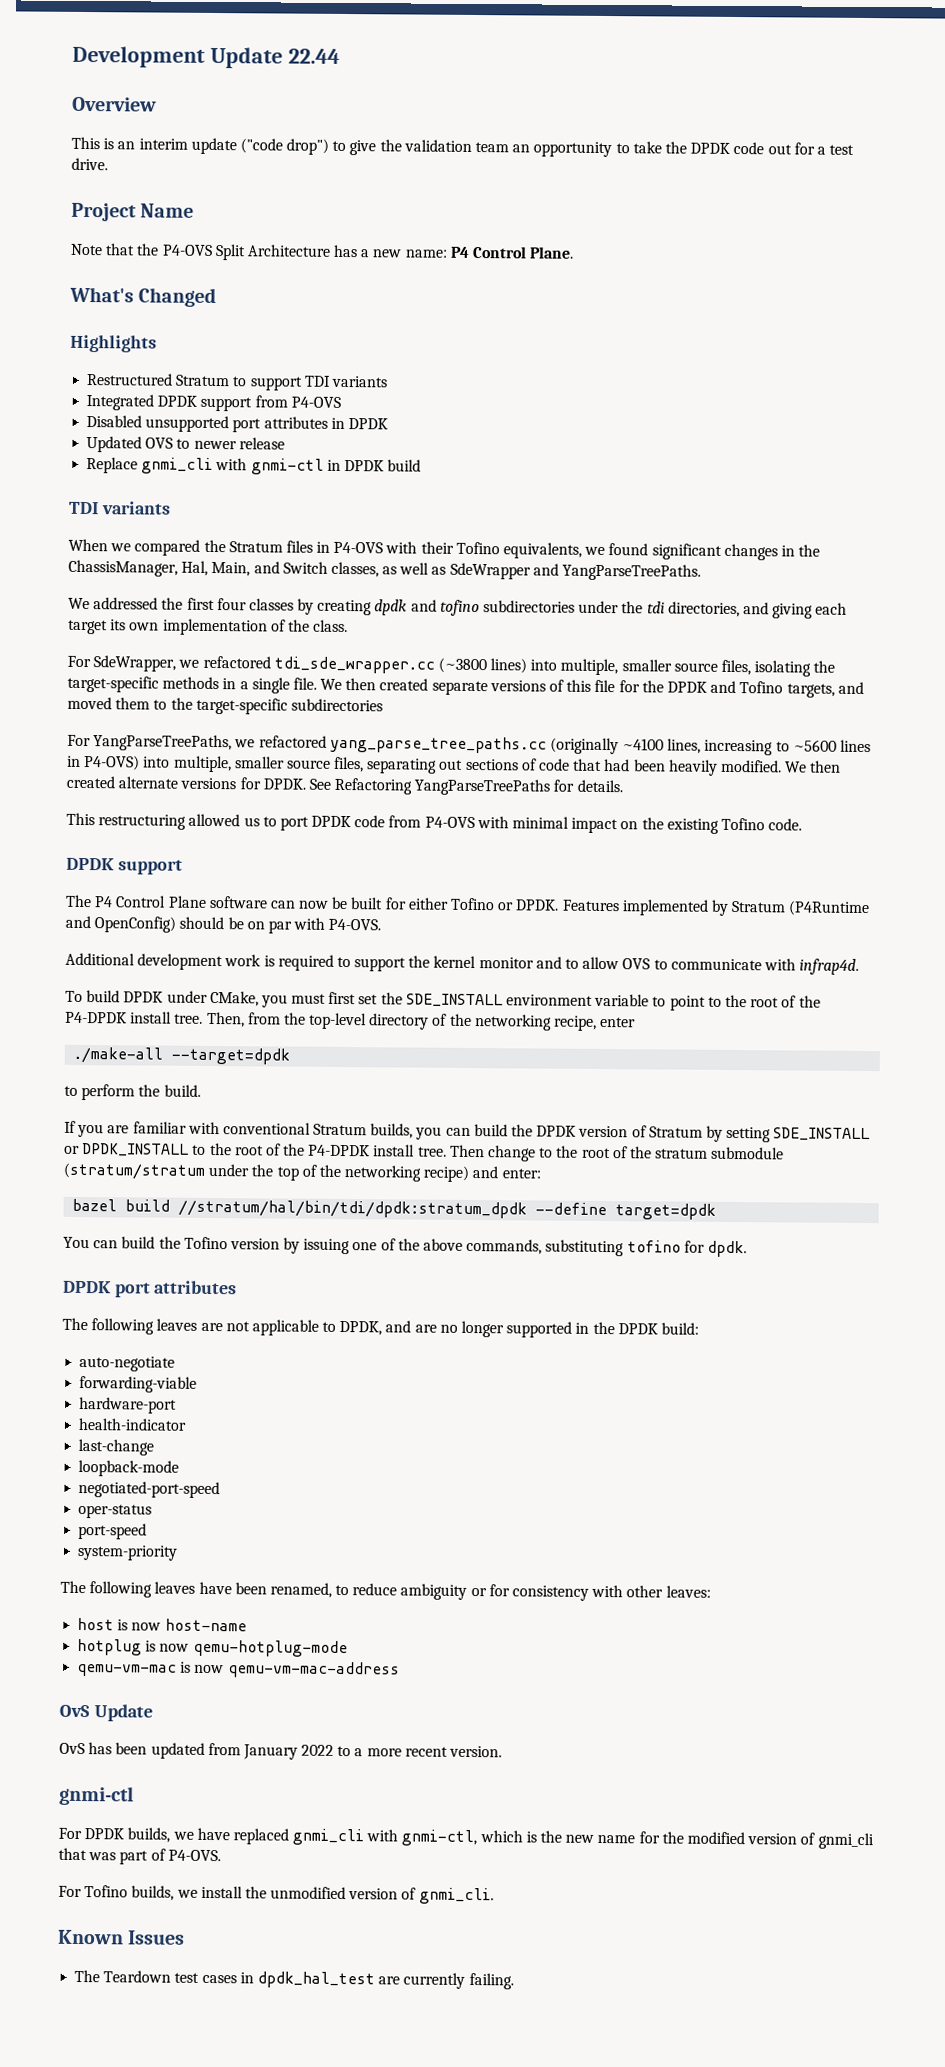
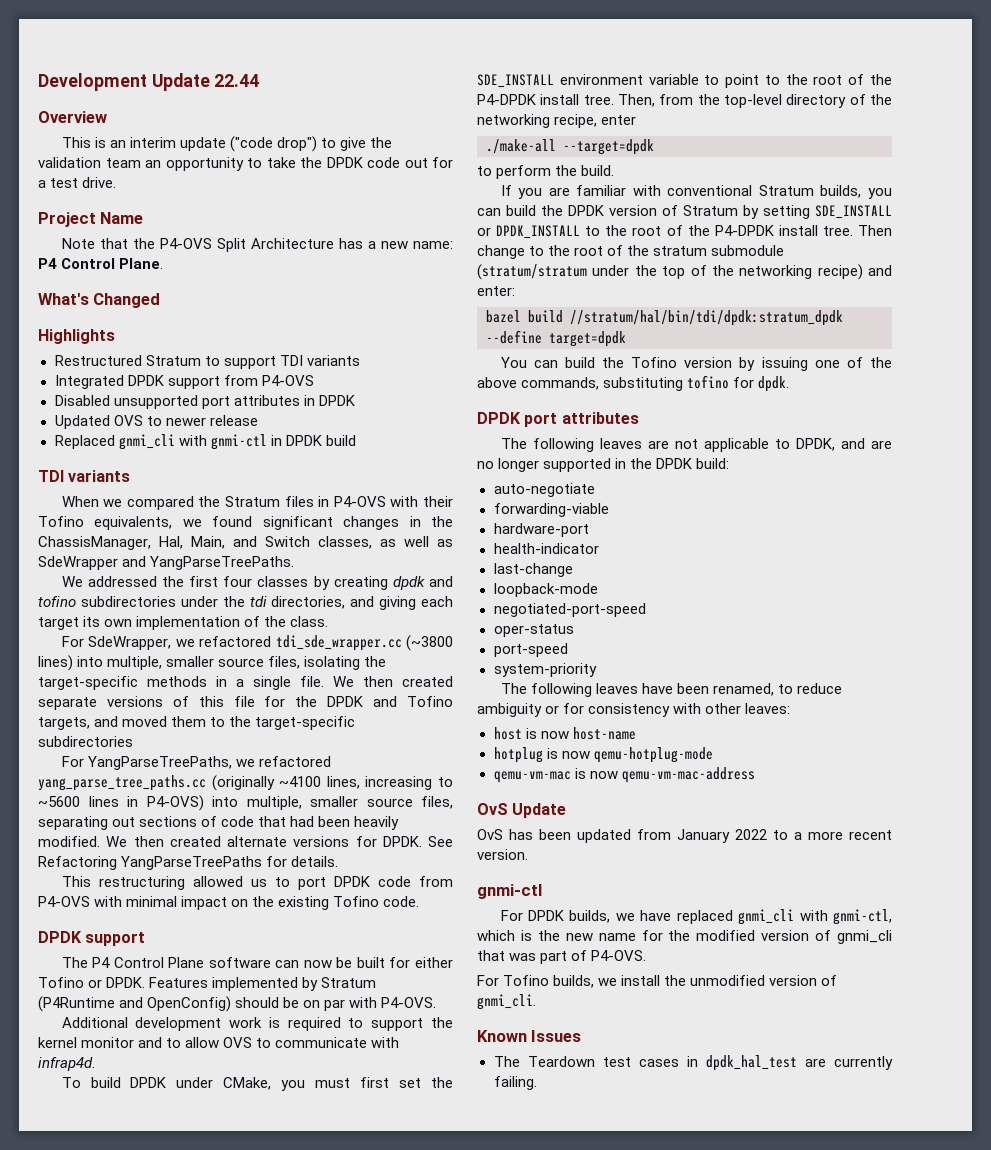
- Replace gnmi_cli with gnmi-ctl in DPDK build
+ Replaced gnmi_cli with gnmi-ctl in DPDK build

